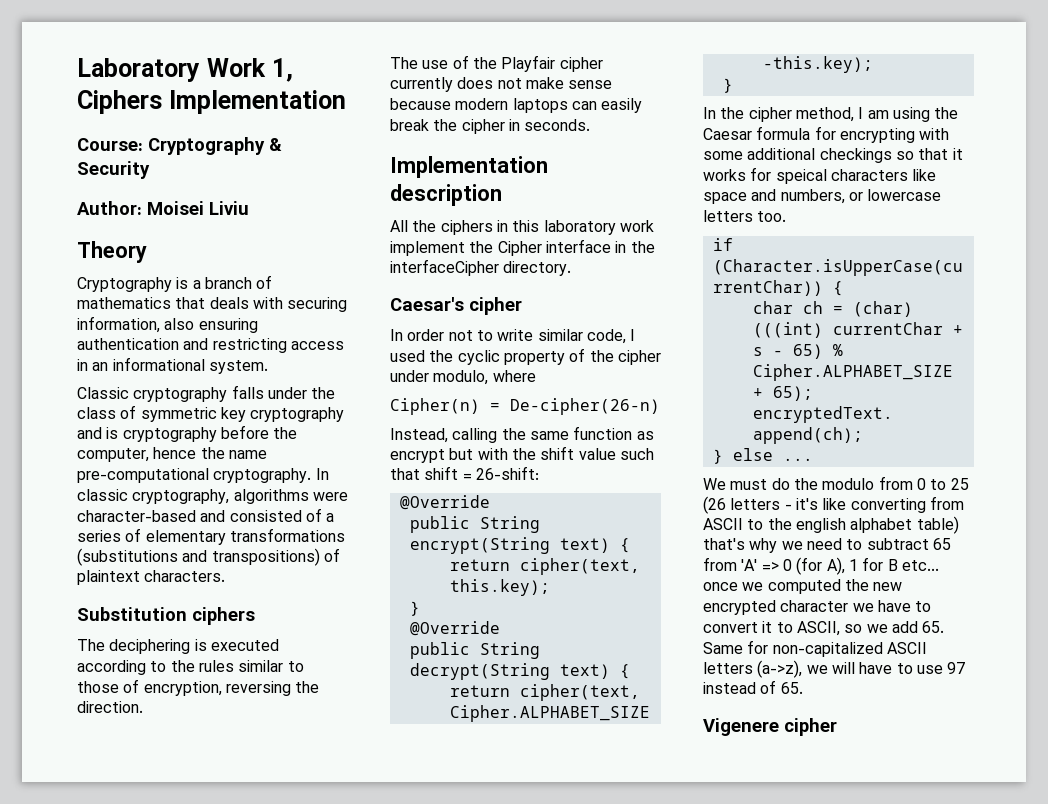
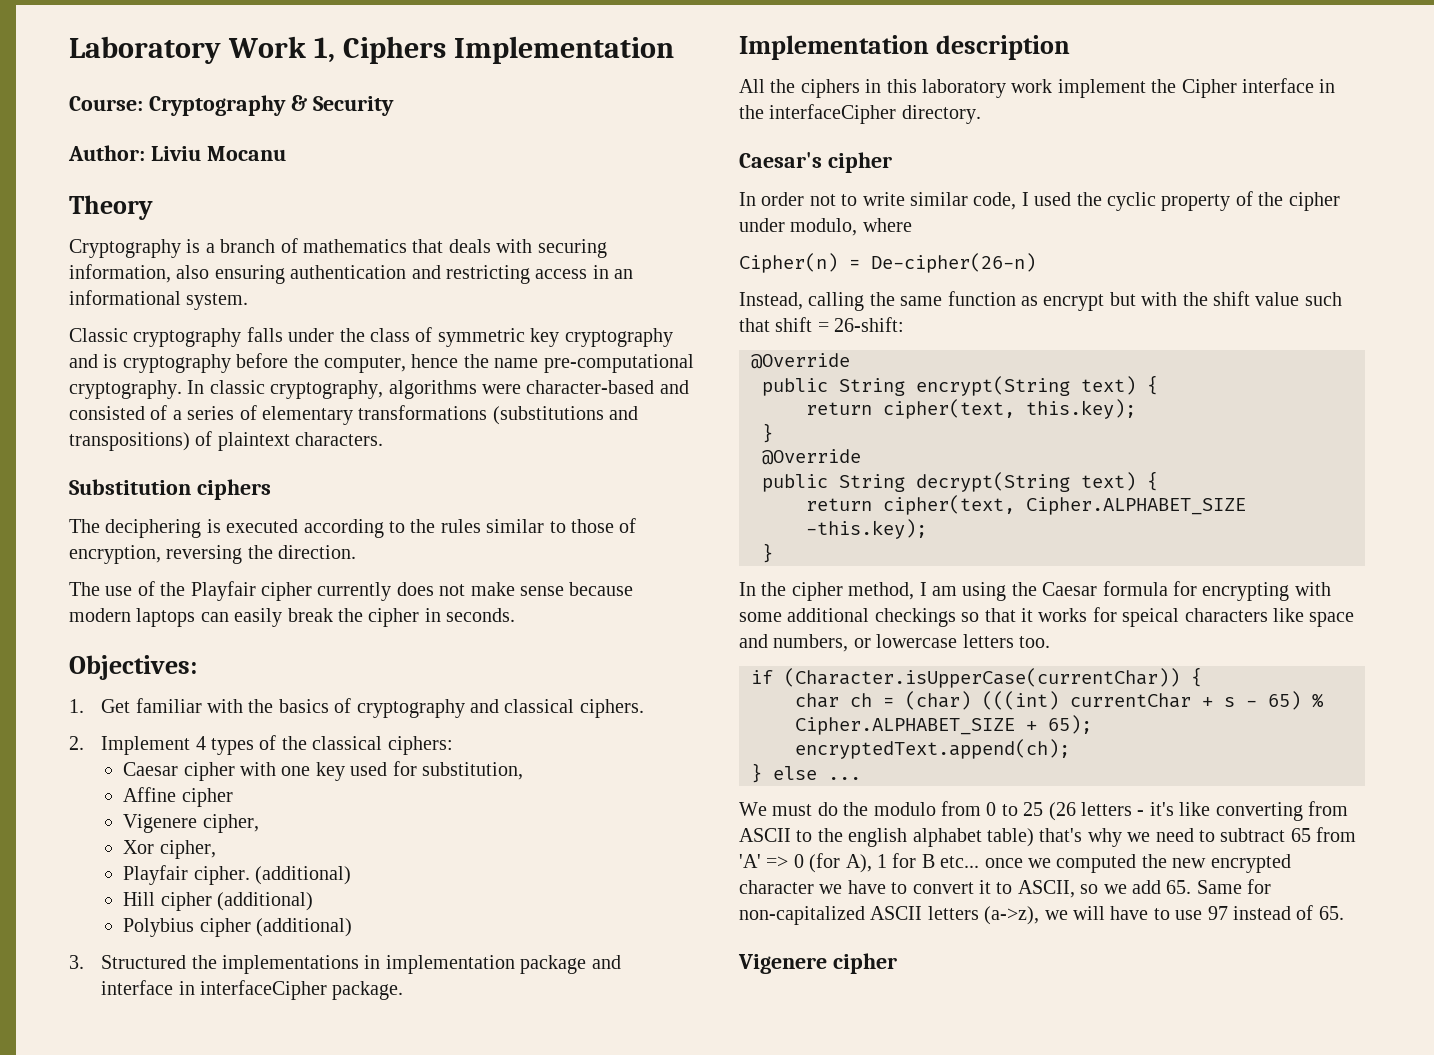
- Author: Moisei Liviu
+ Author: Liviu Mocanu
+ Objectives:
+ 1. Get familiar with the basics of cryptography and classical ciphers.
+ 2. Implement 4 types of the classical ciphers:
+ Caesar cipher with one key used for substitution,
+ Affine cipher
+ Vigenere cipher,
+ Xor cipher,
+ Playfair cipher. (additional)
+ Hill cipher (additional)
+ Polybius cipher (additional)
+ 3. Structured the implementations in implementation package and interface in interfaceCipher package.

